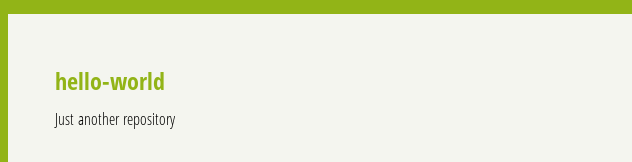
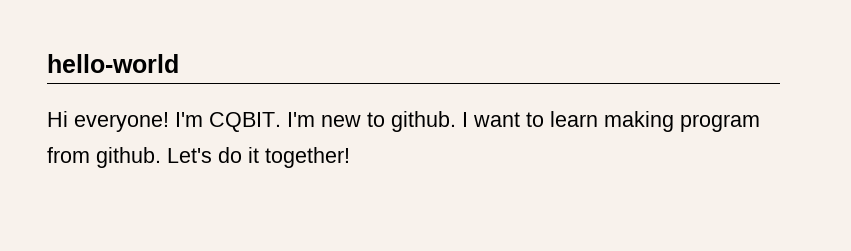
- Just another repository
+ Hi everyone! I'm CQBIT. I'm new to github. I want to learn making program from github. Let's do it together!

